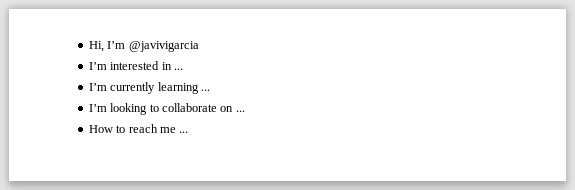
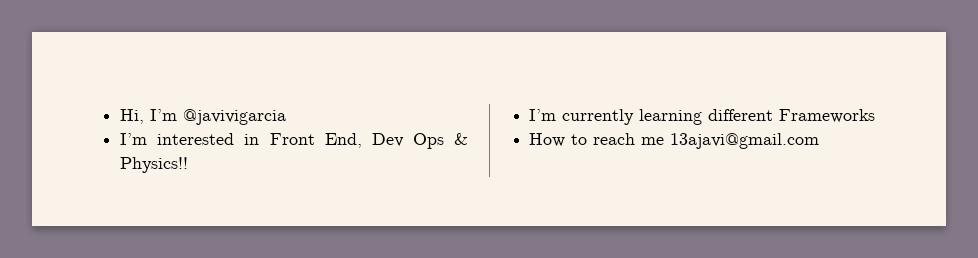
- I’m interested in ...
- I’m currently learning ...
- I’m looking to collaborate on ...
+ I’m interested in Front End, Dev Ops & Physics!!
+ I’m currently learning different Frameworks
- How to reach me ...
+ How to reach me 13ajavi@gmail.com

